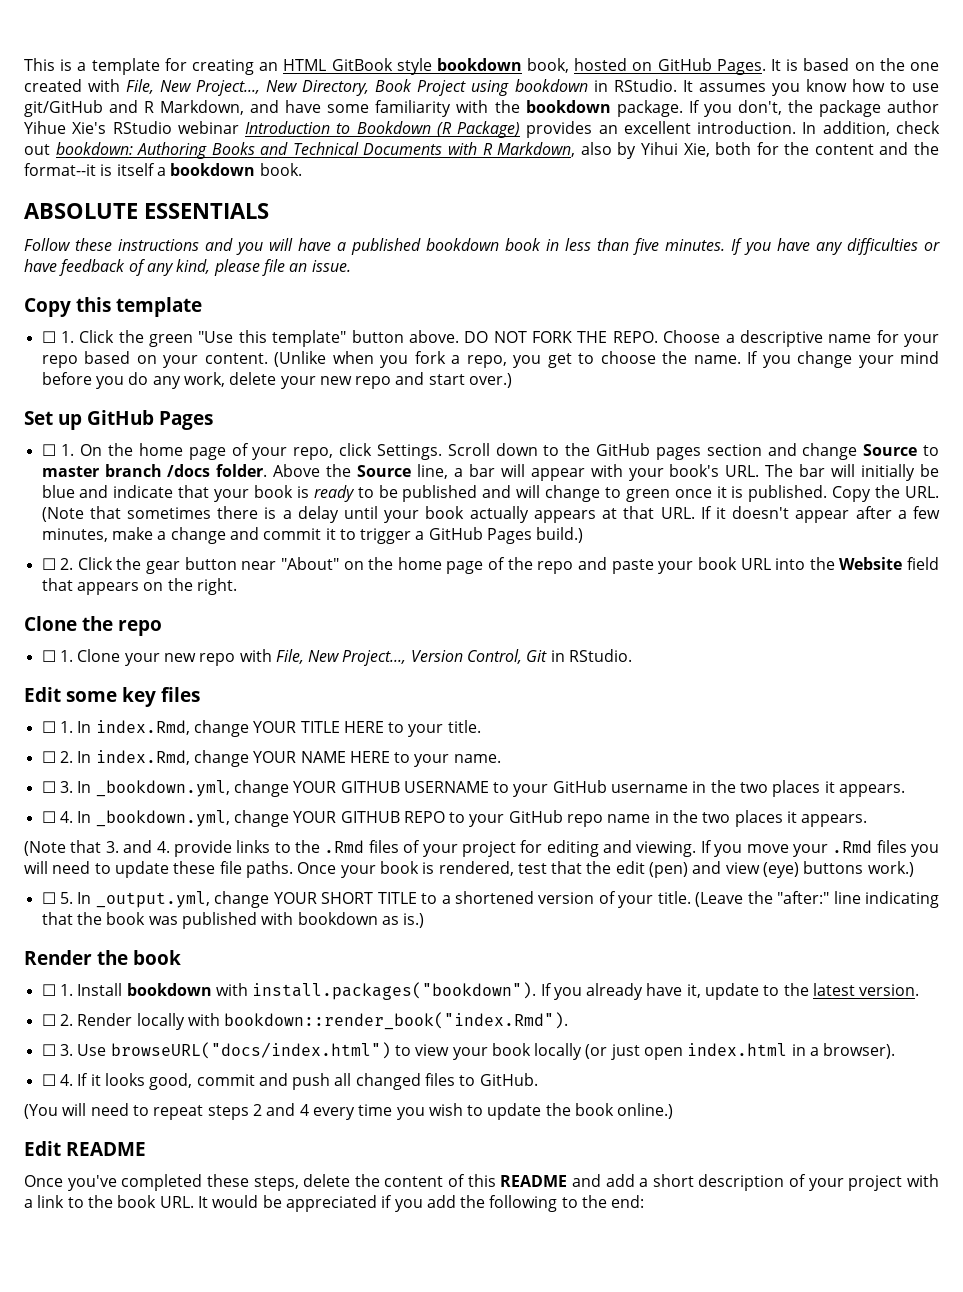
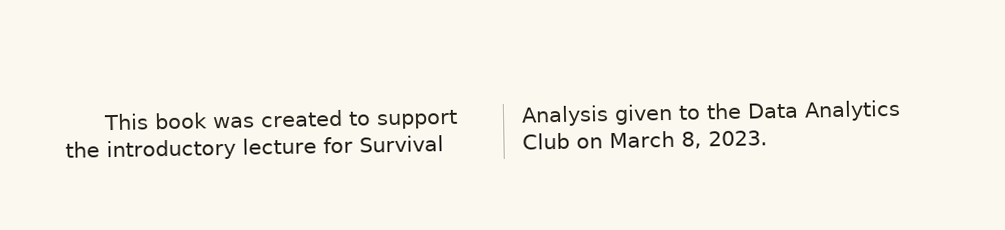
- This is a template for creating an HTML GitBook style bookdown book, hosted on GitHub Pages. It is based on the one created with File, New Project..., New Directory, Book Project using bookdown in RStudio. It assumes you know how to use git/GitHub and R Markdown, and have some familiarity with the bookdown package. If you don't, the package author Yihue Xie's RStudio webinar Introduction to Bookdown (R Package) provides an excellent introduction. In addition, check out bookdown: Authoring Books and Technical Documents with R Markdown, also by Yihui Xie, both for the content and the format--it is itself a bookdown book.
- ABSOLUTE ESSENTIALS
- Follow these instructions and you will have a published bookdown book in less than five minutes. If you have any difficulties or have feedback of any kind, please file an issue.
- Copy this template
- ☐ 1. Click the green "Use this template" button above. DO NOT FORK THE REPO. Choose a descriptive name for your repo based on your content. (Unlike when you fork a repo, you get to choose the name. If you change your mind before you do any work, delete your new repo and start over.)
- Set up GitHub Pages
- ☐ 1. On the home page of your repo, click Settings. Scroll down to the GitHub pages section and change Source to master branch /docs folder. Above the Source line, a bar will appear with your book's URL. The bar will initially be blue and indicate that your book is ready to be published and will change to green once it is published. Copy the URL. (Note that sometimes there is a delay until your book actually appears at that URL. If it doesn't appear after a few minutes, make a change and commit it to trigger a GitHub Pages build.)
- ☐ 2. Click the gear button near "About" on the home page of the repo and paste your book URL into the Website field that appears on the right.
- Clone the repo
- ☐ 1. Clone your new repo with File, New Project..., Version Control, Git in RStudio.
- Edit some key files
- ☐ 1. In index.Rmd, change YOUR TITLE HERE to your title.
- ☐ 2. In index.Rmd, change YOUR NAME HERE to your name.
- ☐ 3. In _bookdown.yml, change YOUR GITHUB USERNAME to your GitHub username in the two places it appears.
- ☐ 4. In _bookdown.yml, change YOUR GITHUB REPO to your GitHub repo name in the two places it appears.
- (Note that 3. and 4. provide links to the .Rmd files of your project for editing and viewing. If you move your .Rmd files you will need to update these file paths. Once your book is rendered, test that the edit (pen) and view (eye) buttons work.)
- ☐ 5. In _output.yml, change YOUR SHORT TITLE to a shortened version of your title. (Leave the "after:" line indicating that the book was published with bookdown as is.)
- Render the book
- ☐ 1. Install bookdown with install.packages("bookdown"). If you already have it, update to the latest version.
- ☐ 2. Render locally with bookdown::render_book("index.Rmd").
- ☐ 3. Use browseURL("docs/index.html") to view your book locally (or just open index.html in a browser).
- ☐ 4. If it looks good, commit and push all changed files to GitHub.
- (You will need to repeat steps 2 and 4 every time you wish to update the book online.)
- Edit README
- Once you've completed these steps, delete the content of this README and add a short description of your project with a link to the book URL. It would be appreciated if you add the following to the end:
+ This book was created to support the introductory lecture for Survival Analysis given to the Data Analytics Club on March 8, 2023.

